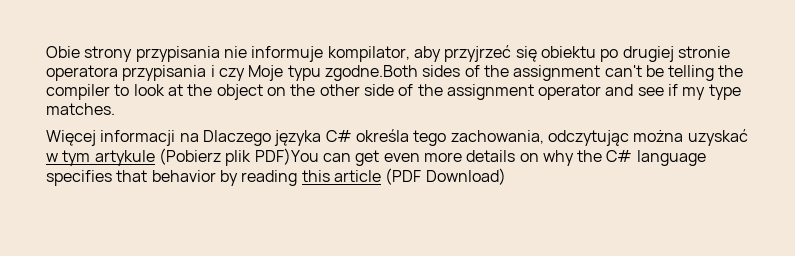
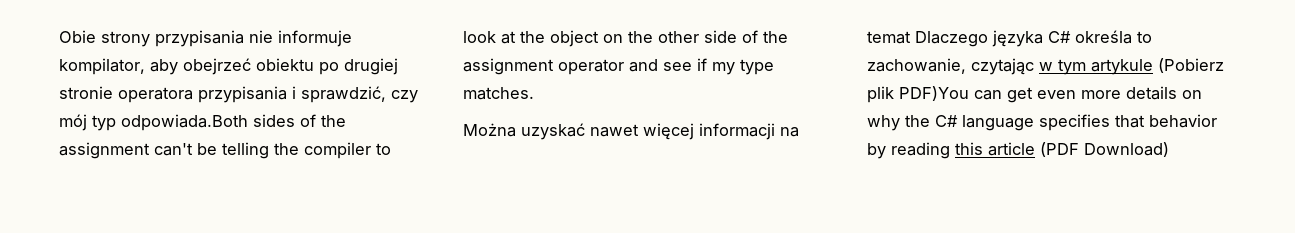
- Obie strony przypisania nie informuje kompilator, aby przyjrzeć się obiektu po drugiej stronie operatora przypisania i czy Moje typu zgodne.Both sides of the assignment can't be telling the compiler to look at the object on the other side of the assignment operator and see if my type matches.
+ Obie strony przypisania nie informuje kompilator, aby obejrzeć obiektu po drugiej stronie operatora przypisania i sprawdzić, czy mój typ odpowiada.Both sides of the assignment can't be telling the compiler to look at the object on the other side of the assignment operator and see if my type matches.
- Więcej informacji na Dlaczego języka C# określa tego zachowania, odczytując można uzyskać w tym artykule (Pobierz plik PDF)You can get even more details on why the C# language specifies that behavior by reading this article (PDF Download)
+ Można uzyskać nawet więcej informacji na temat Dlaczego języka C# określa to zachowanie, czytając w tym artykule (Pobierz plik PDF)You can get even more details on why the C# language specifies that behavior by reading this article (PDF Download)

